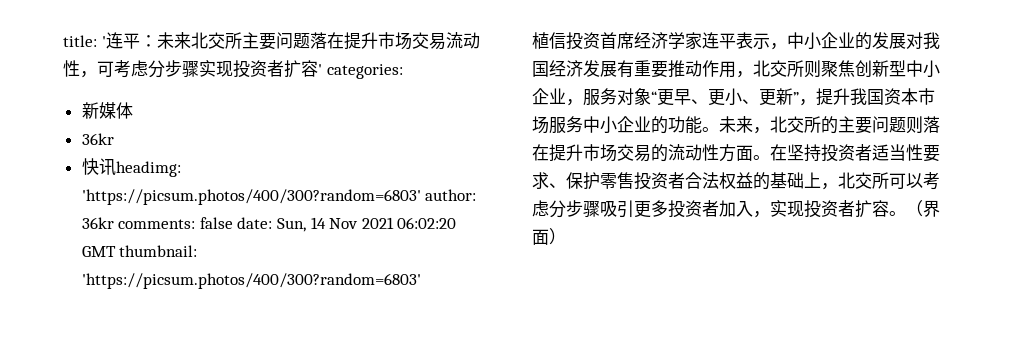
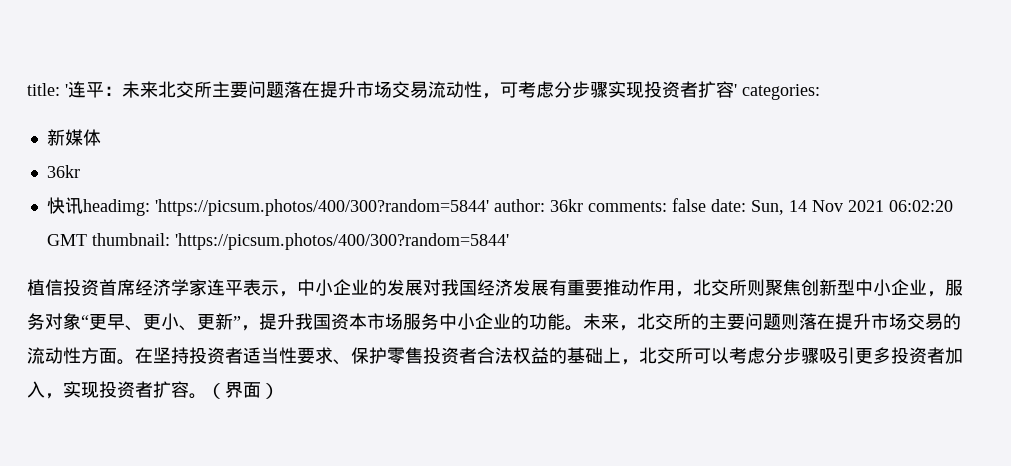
- 快讯headimg: 'https://picsum.photos/400/300?random=6803' author: 36kr comments: false date: Sun, 14 Nov 2021 06:02:20 GMT thumbnail: 'https://picsum.photos/400/300?random=6803'
+ 快讯headimg: 'https://picsum.photos/400/300?random=5844' author: 36kr comments: false date: Sun, 14 Nov 2021 06:02:20 GMT thumbnail: 'https://picsum.photos/400/300?random=5844'

